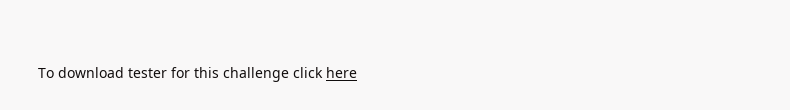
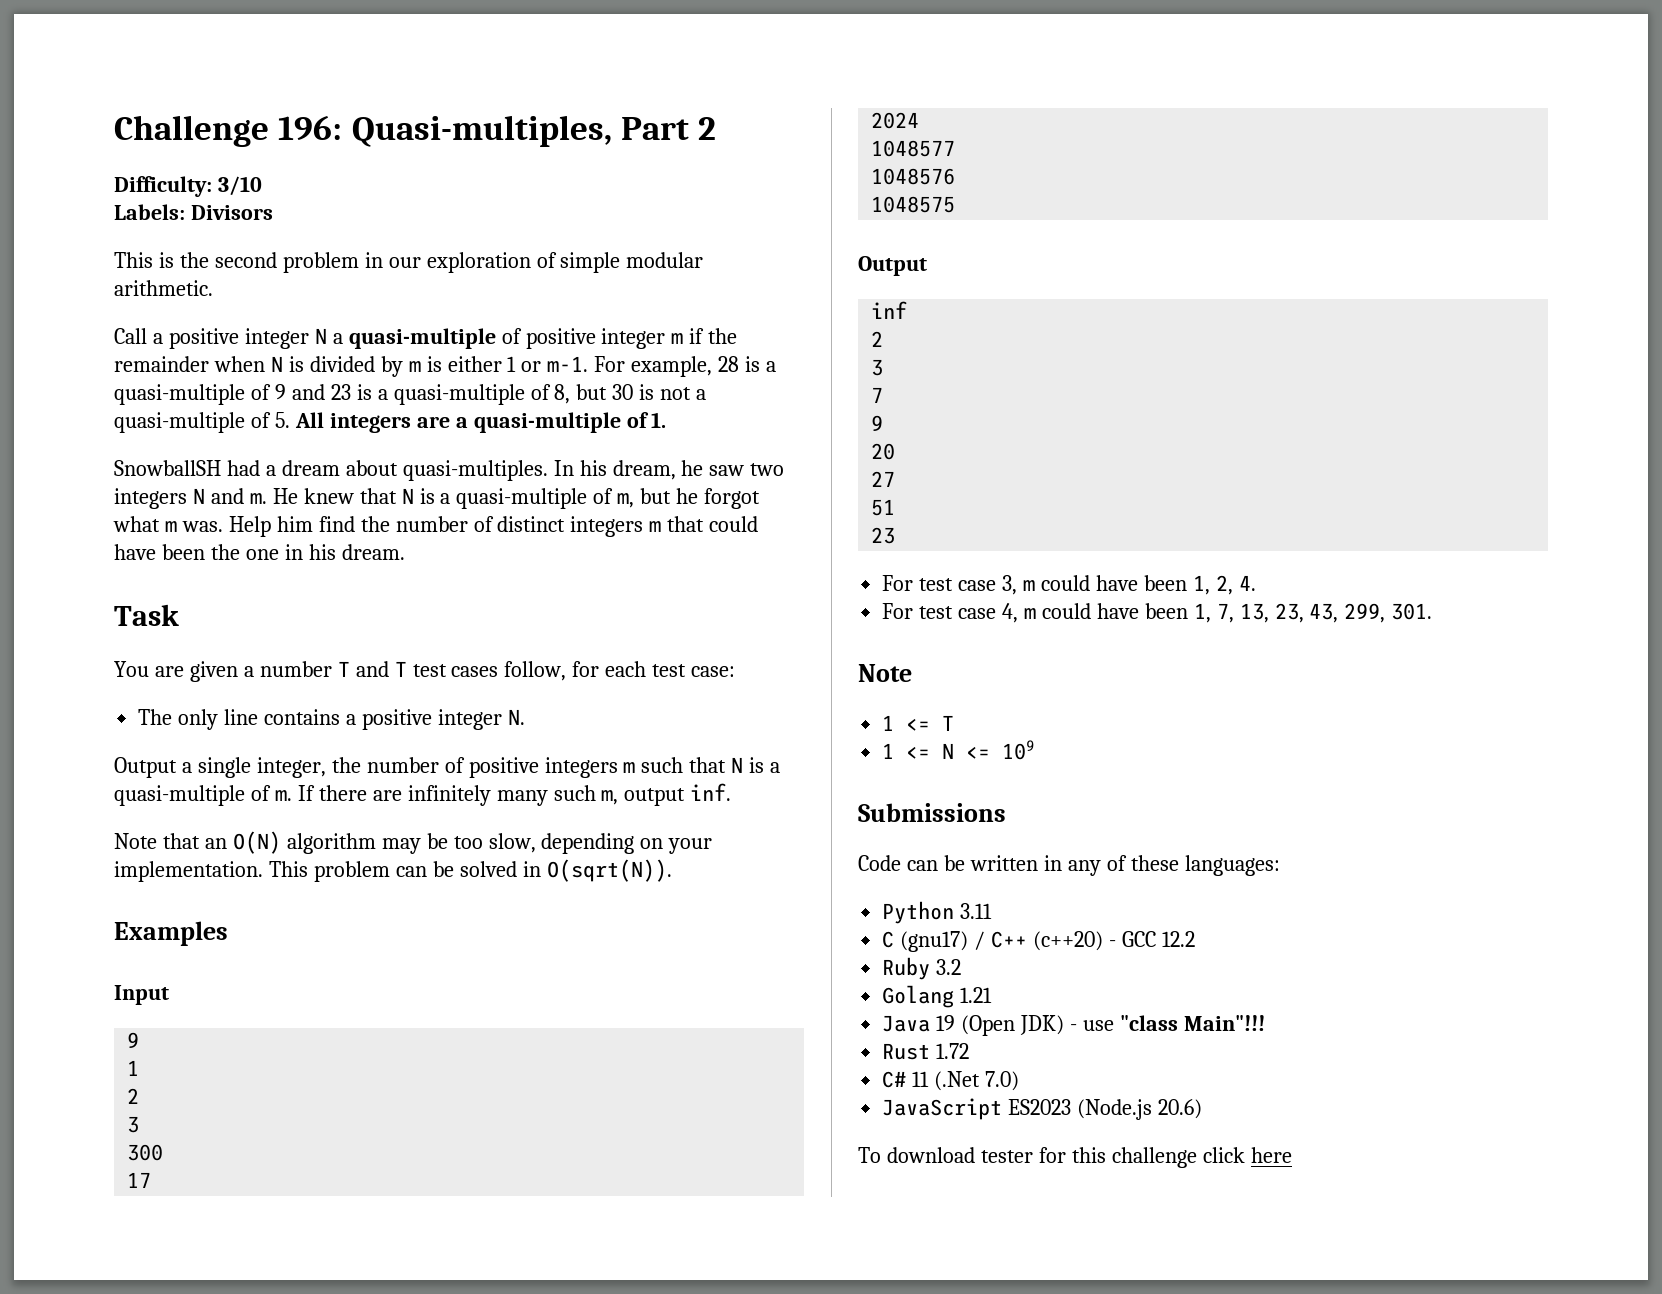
+ Challenge 196: Quasi-multiples, Part 2
+ Difficulty: 3/10
+ Labels: Divisors
+ This is the second problem in our exploration of simple modular arithmetic.
+ Call a positive integer N a quasi-multiple of positive integer m if the remainder when N is divided by m is either 1 or m-1. For example, 28 is a quasi-multiple of 9 and 23 is a quasi-multiple of 8, but 30 is not a quasi-multiple of 5. All integers are a quasi-multiple of 1.
+ SnowballSH had a dream about quasi-multiples. In his dream, he saw two integers N and m. He knew that N is a quasi-multiple of m, but he forgot what m was. Help him find the number of distinct integers m that could have been the one in his dream.
+ Task
+ You are given a number T and T test cases follow, for each test case:
+ The only line contains a positive integer N.
+ Output a single integer, the number of positive integers m such that N is a quasi-multiple of m. If there are infinitely many such m, output inf.
+ Note that an O(N) algorithm may be too slow, depending on your implementation. This problem can be solved in O(sqrt(N)).
+ Examples
+ Input
+ 9
+ 1
+ 2
+ 3
+ 300
+ 17
+ 2024
+ 1048577
+ 1048576
+ 1048575
+ Output
+ inf
+ 2
+ 3
+ 7
+ 9
+ 20
+ 27
+ 51
+ 23
+ For test case 3, m could have been 1, 2, 4.
+ For test case 4, m could have been 1, 7, 13, 23, 43, 299, 301.
+ Note
+ 1 <= T
+ 1 <= N <= 109
+ Submissions
+ Code can be written in any of these languages:
+ Python 3.11
+ C (gnu17) / C++ (c++20) - GCC 12.2
+ Ruby 3.2
+ Golang 1.21
+ Java 19 (Open JDK) - use "class Main"!!!
+ Rust 1.72
+ C# 11 (.Net 7.0)
+ JavaScript ES2023 (Node.js 20.6)

